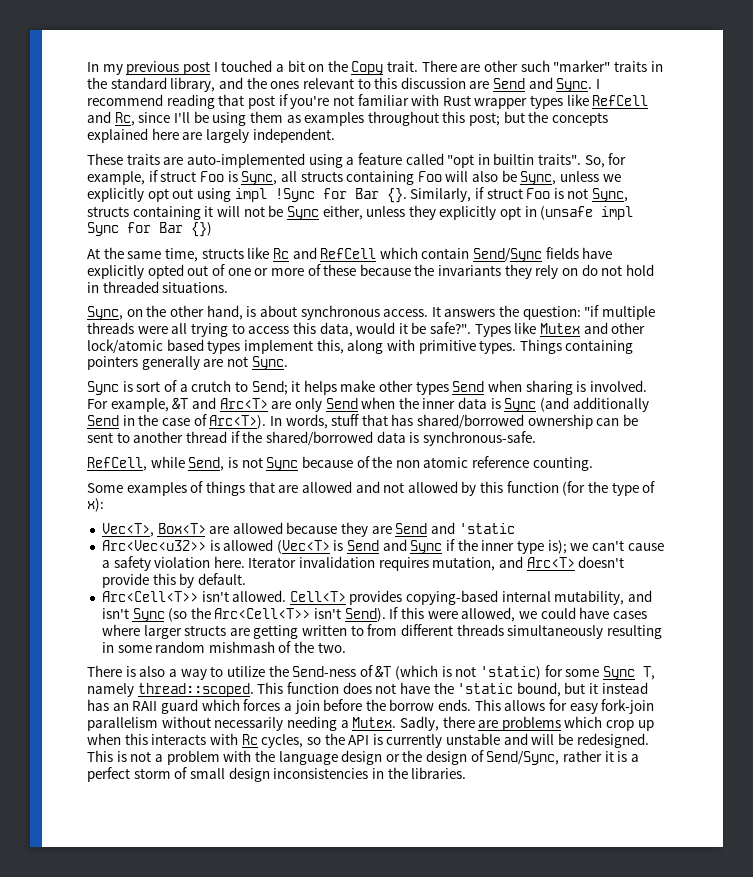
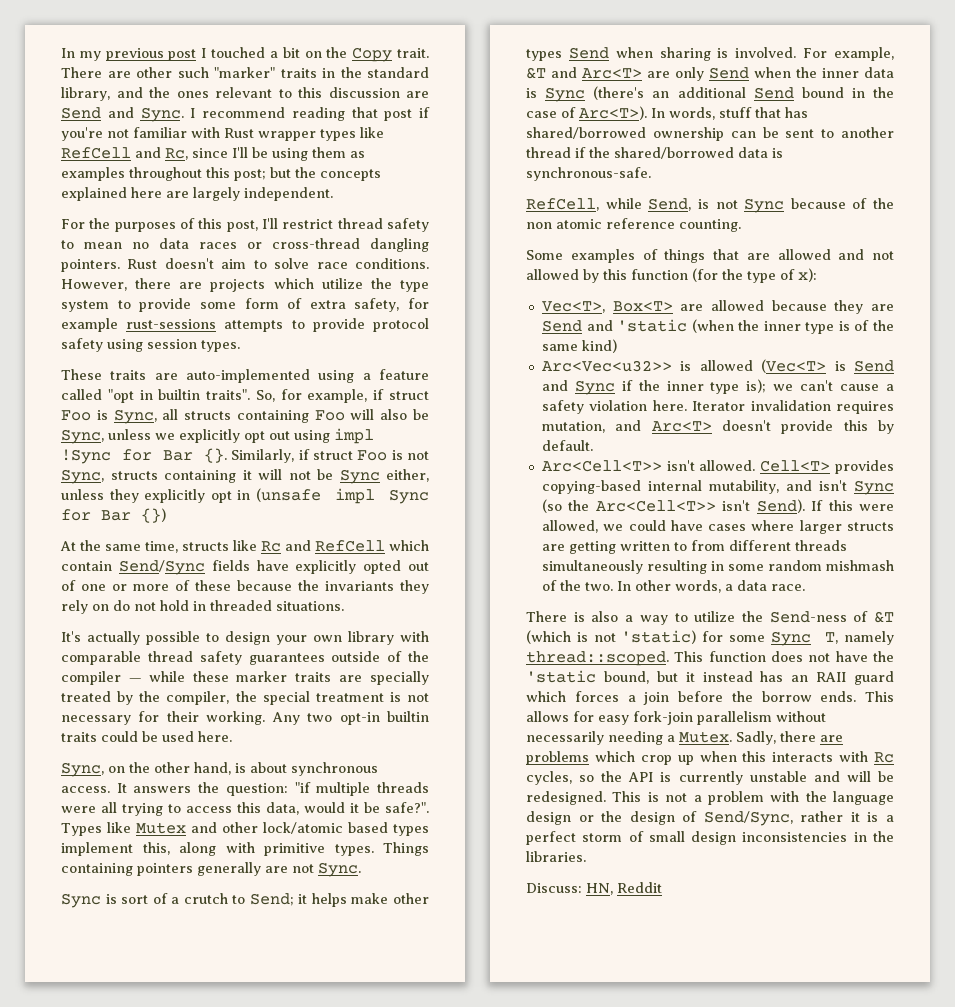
+ For the purposes of this post, I'll restrict thread safety to mean no data races or cross-thread dangling pointers. Rust doesn't aim to solve race conditions. However, there are projects which utilize the type system to provide some form of extra safety, for example rust-sessions attempts to provide protocol safety using session types.
+ It's actually possible to design your own library with comparable thread safety guarantees outside of the compiler — while these marker traits are specially treated by the compiler, the special treatment is not necessary for their working. Any two opt-in builtin traits could be used here.
- For example, &T and Arc<T> are only Send when the inner data is Sync (and additionally Send in the case of Arc<T>).
+ For example, &T and Arc<T> are only Send when the inner data is Sync (there's an additional Send bound in the case of Arc<T>).
- Vec<T>, Box<T> are allowed because they are Send and 'static
+ Vec<T>, Box<T> are allowed because they are Send and 'static (when the inner type is of the same kind)
+ In other words, a data race.
+ Discuss: HN, Reddit

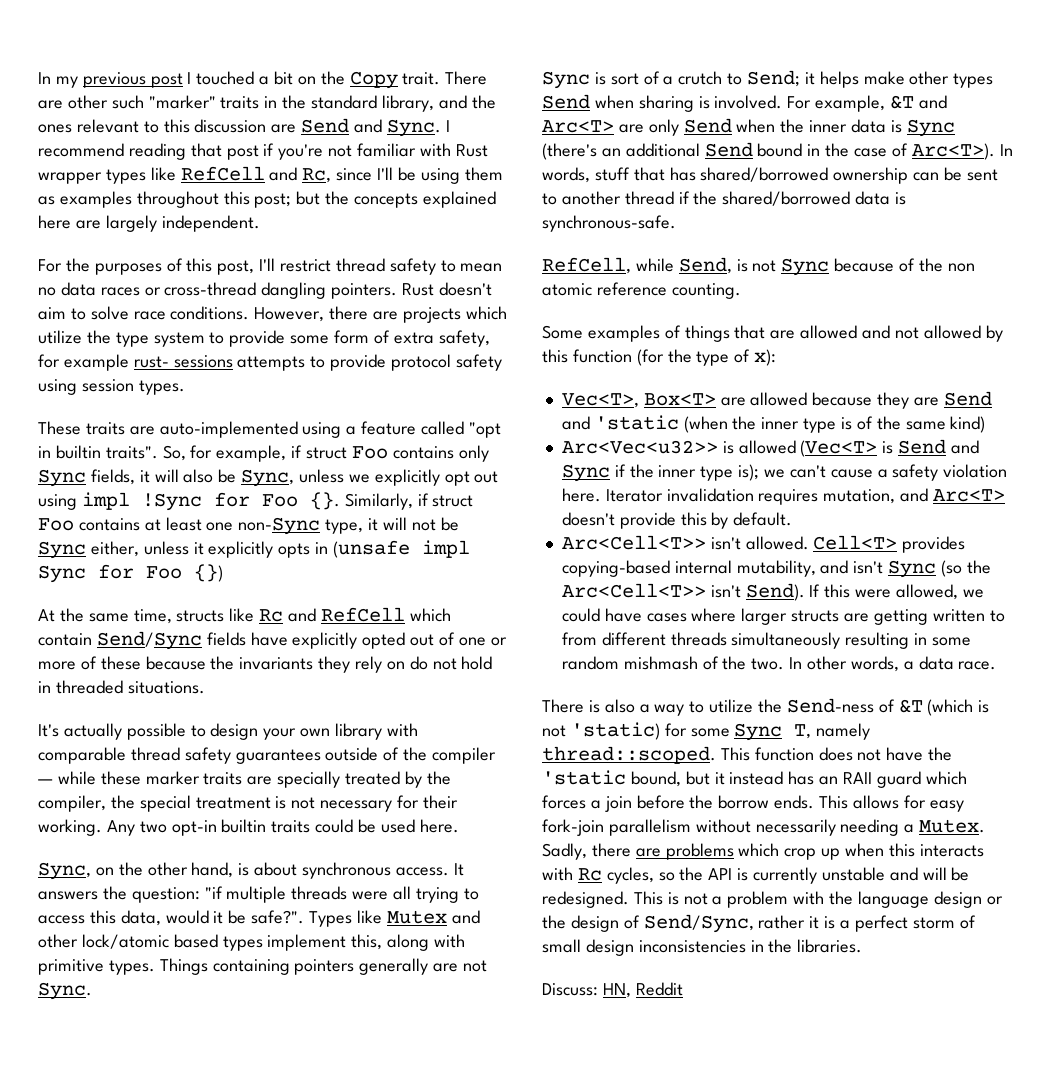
- However, there are projects which utilize the type system to provide some form of extra safety, for example rust-sessions attempts to provide protocol safety using session types.
+ However, there are projects which utilize the type system to provide some form of extra safety, for example rust- sessions attempts to provide protocol safety using session types.
- So, for example, if struct Foo is Sync, all structs containing Foo will also be Sync, unless we explicitly opt out using impl !Sync for Bar {}.
+ So, for example, if struct Foo contains only Sync fields, it will also be Sync, unless we explicitly opt out using impl !Sync for Foo {}.
- Similarly, if struct Foo is not Sync, structs containing it will not be Sync either, unless they explicitly opt in (unsafe impl Sync for Bar {})
+ Similarly, if struct Foo contains at least one non-Sync type, it will not be Sync either, unless it explicitly opts in (unsafe impl Sync for Foo {})

